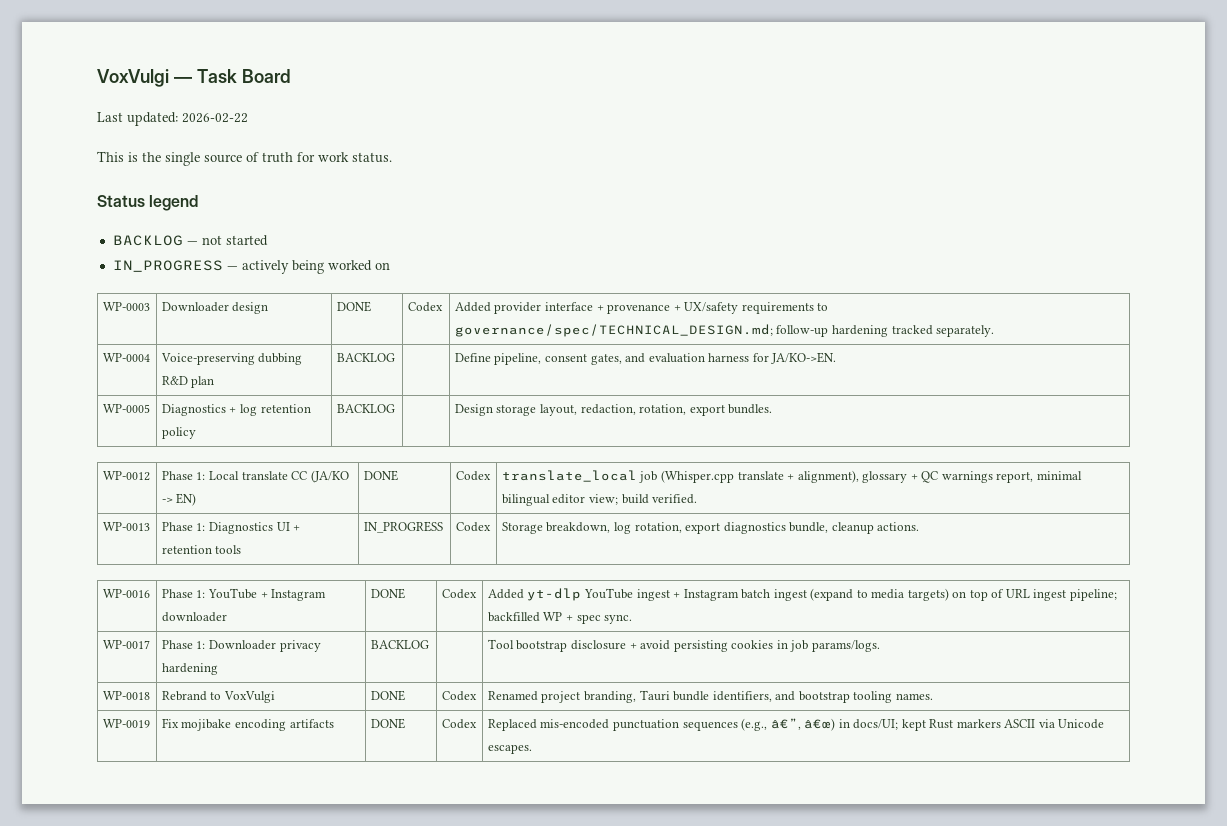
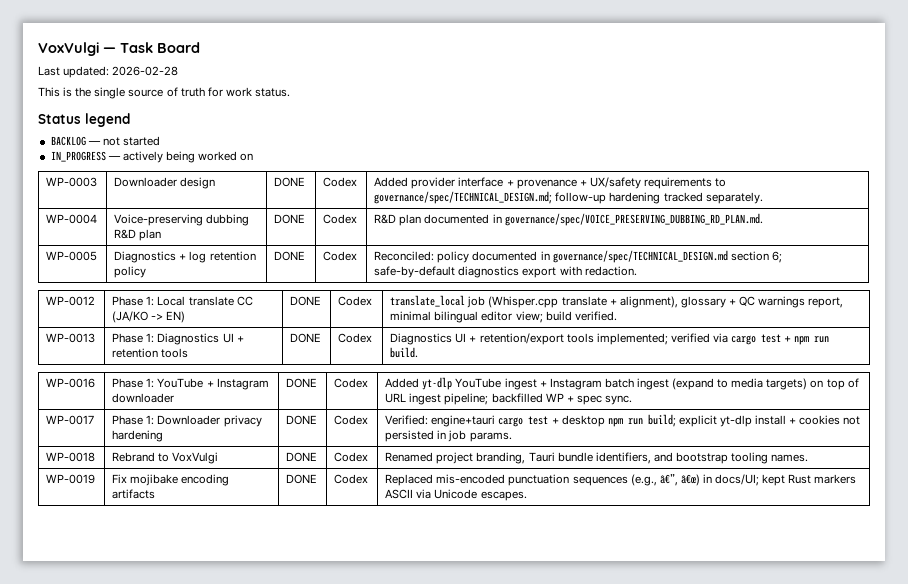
- Last updated: 2026-02-22
+ Last updated: 2026-02-28
- WP-0004 | Voice-preserving dubbing R&D plan | BACKLOG | | Define pipeline, consent gates, and evaluation harness for JA/KO->EN.
+ WP-0004 | Voice-preserving dubbing R&D plan | DONE | Codex | R&D plan documented in governance/spec/VOICE_PRESERVING_DUBBING_RD_PLAN.md.
- WP-0005 | Diagnostics + log retention policy | BACKLOG | | Design storage layout, redaction, rotation, export bundles.
+ WP-0005 | Diagnostics + log retention policy | DONE | Codex | Reconciled: policy documented in governance/spec/TECHNICAL_DESIGN.md section 6; safe-by-default diagnostics export with redaction.
- WP-0013 | Phase 1: Diagnostics UI + retention tools | IN_PROGRESS | Codex | Storage breakdown, log rotation, export diagnostics bundle, cleanup actions.
+ WP-0013 | Phase 1: Diagnostics UI + retention tools | DONE | Codex | Diagnostics UI + retention/export tools implemented; verified via cargo test + npm run build.
- WP-0017 | Phase 1: Downloader privacy hardening | BACKLOG | | Tool bootstrap disclosure + avoid persisting cookies in job params/logs.
+ WP-0017 | Phase 1: Downloader privacy hardening | DONE | Codex | Verified: engine+tauri cargo test + desktop npm run build; explicit yt-dlp install + cookies not persisted in job params.

